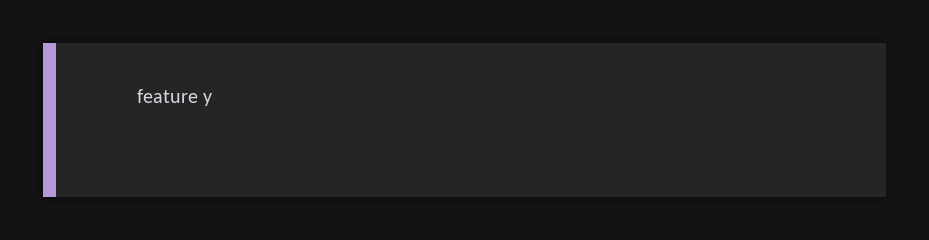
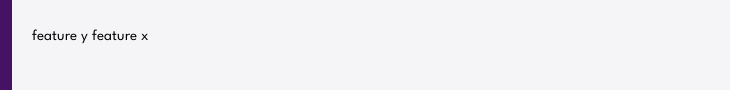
- feature y
+ feature y feature x

